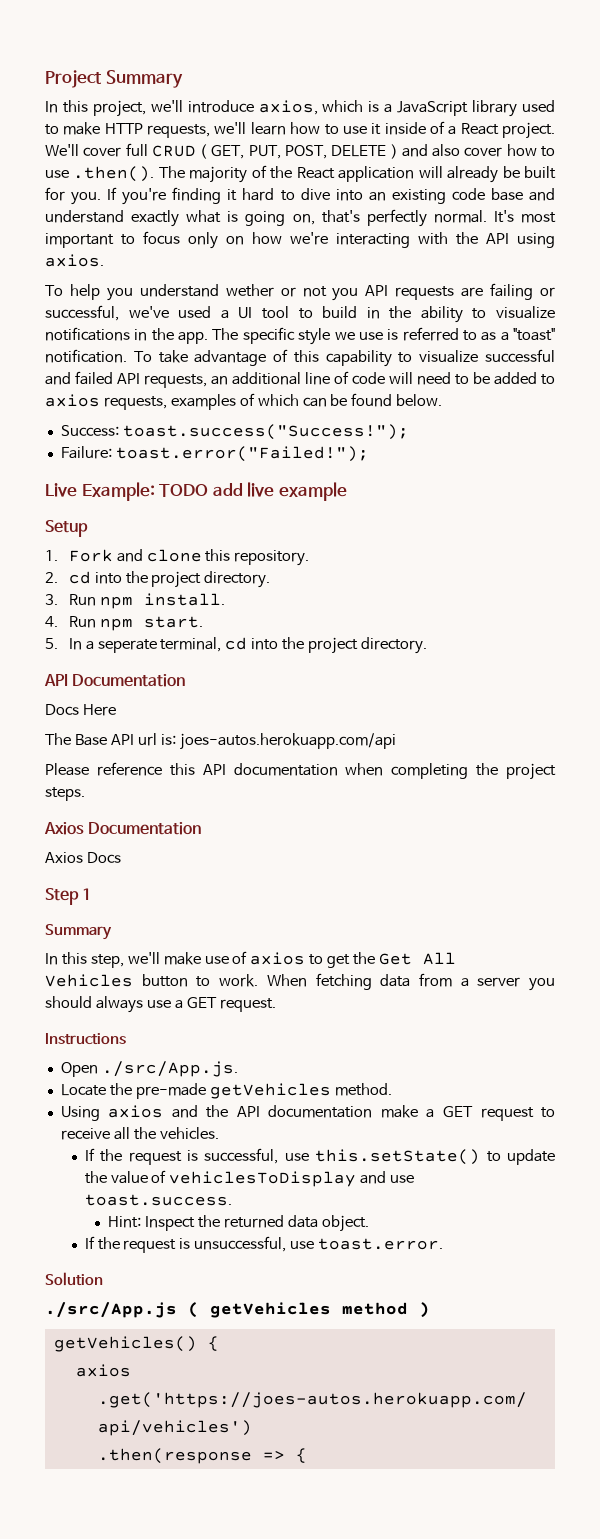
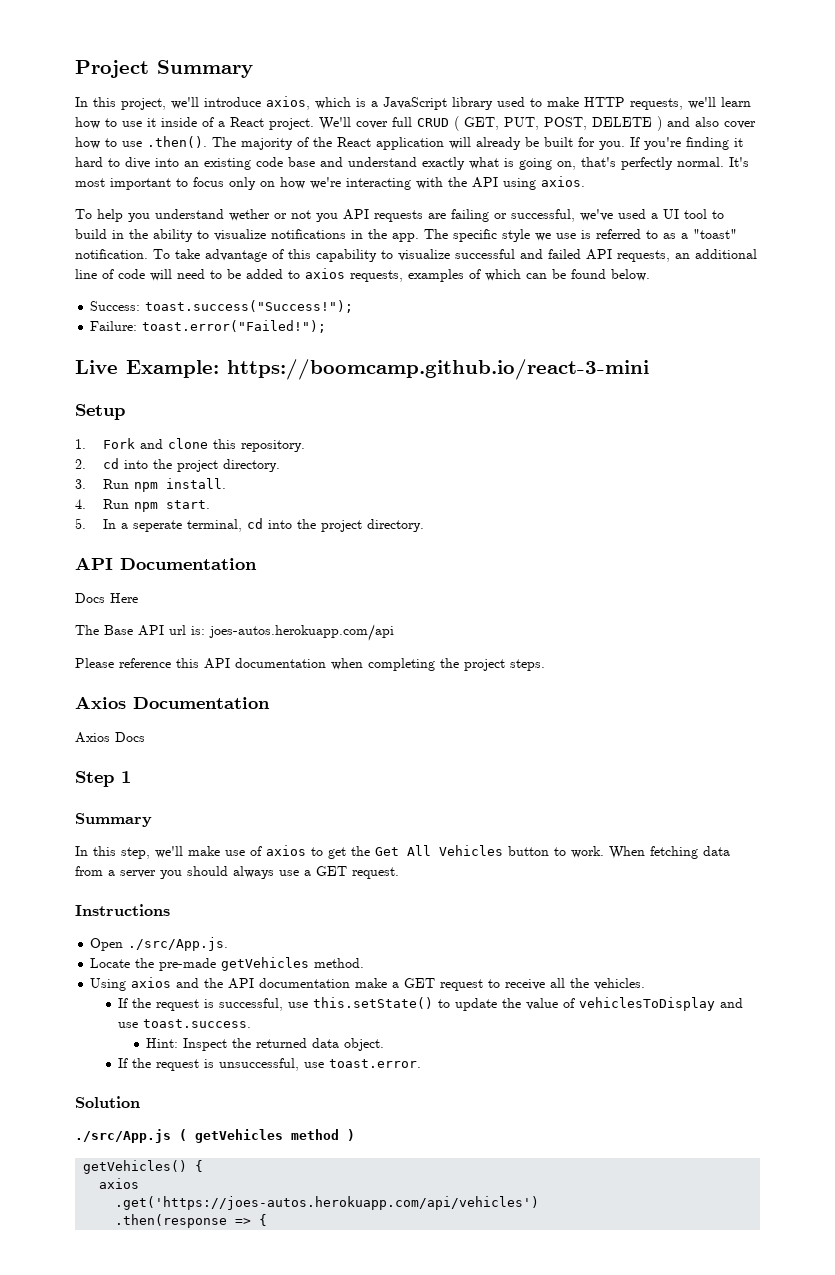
- Live Example: TODO add live example
+ Live Example: https://boomcamp.github.io/react-3-mini

